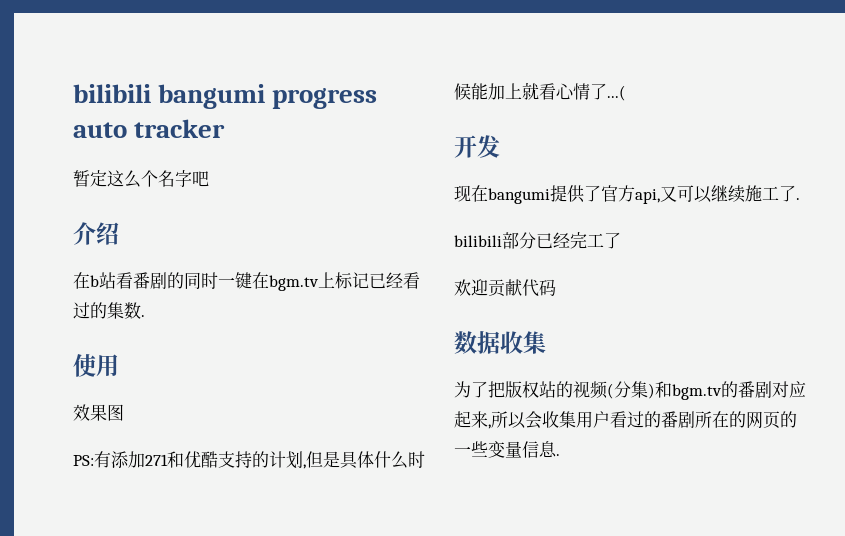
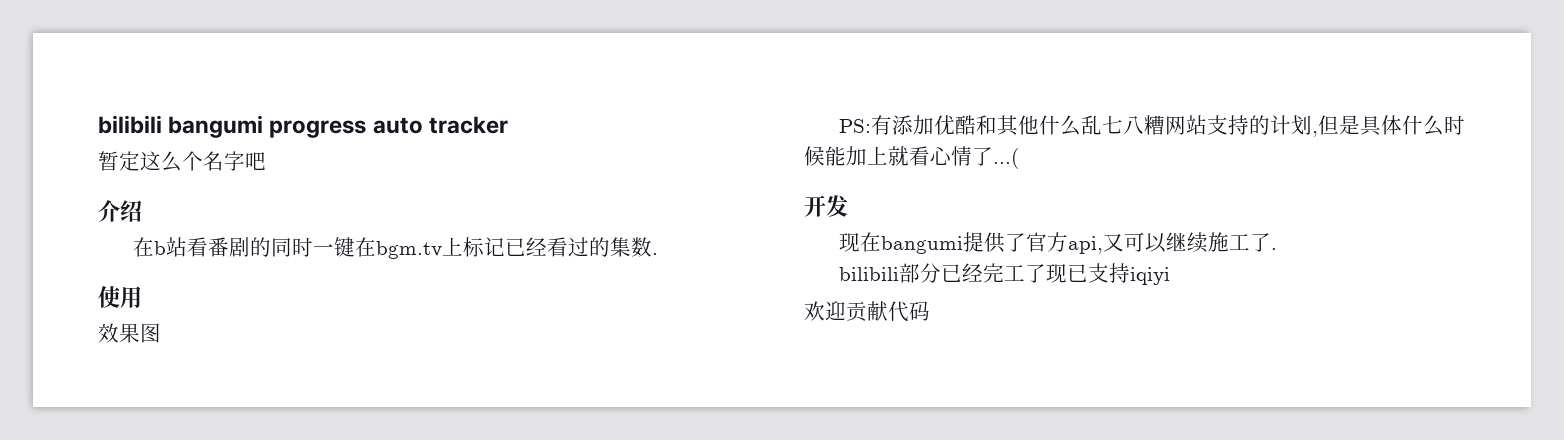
- PS:有添加271和优酷支持的计划,但是具体什么时候能加上就看心情了...(
+ PS:有添加优酷和其他什么乱七八糟网站支持的计划,但是具体什么时候能加上就看心情了...(
- bilibili部分已经完工了
+ bilibili部分已经完工了现已支持iqiyi
- 数据收集
- 为了把版权站的视频(分集)和bgm.tv的番剧对应起来,所以会收集用户看过的番剧所在的网页的一些变量信息.

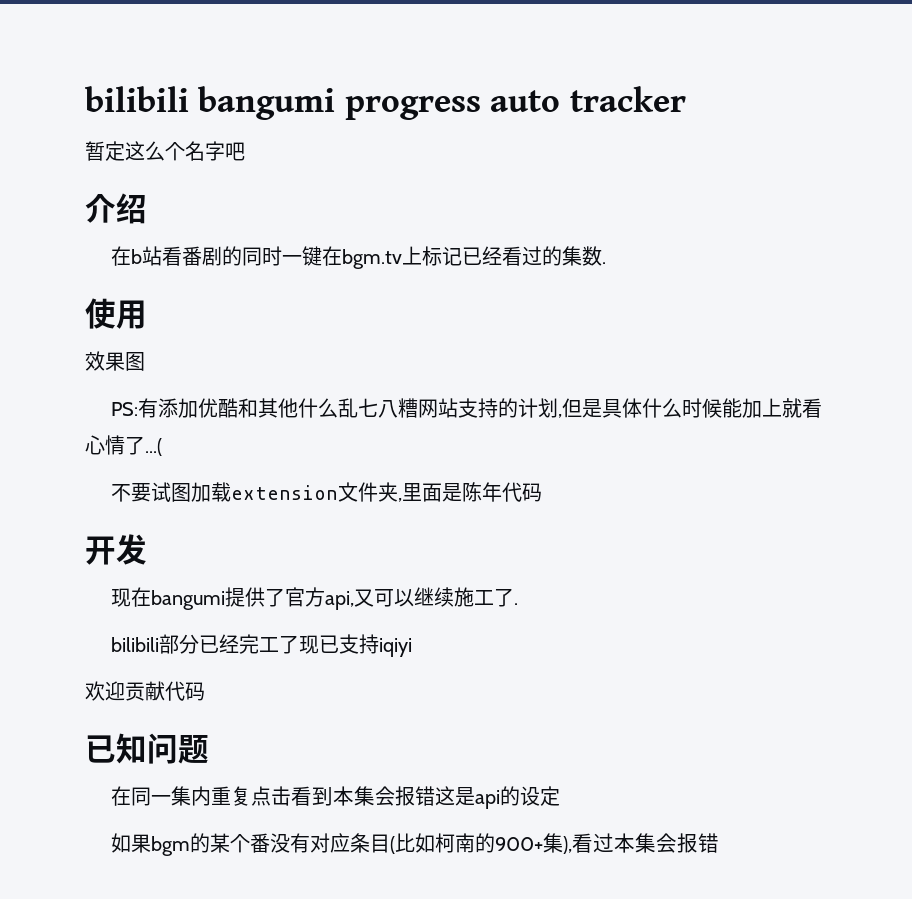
+ 不要试图加载extension文件夹,里面是陈年代码
+ 已知问题
+ 在同一集内重复点击看到本集会报错这是api的设定
+ 如果bgm的某个番没有对应条目(比如柯南的900+集),看过本集会报错

